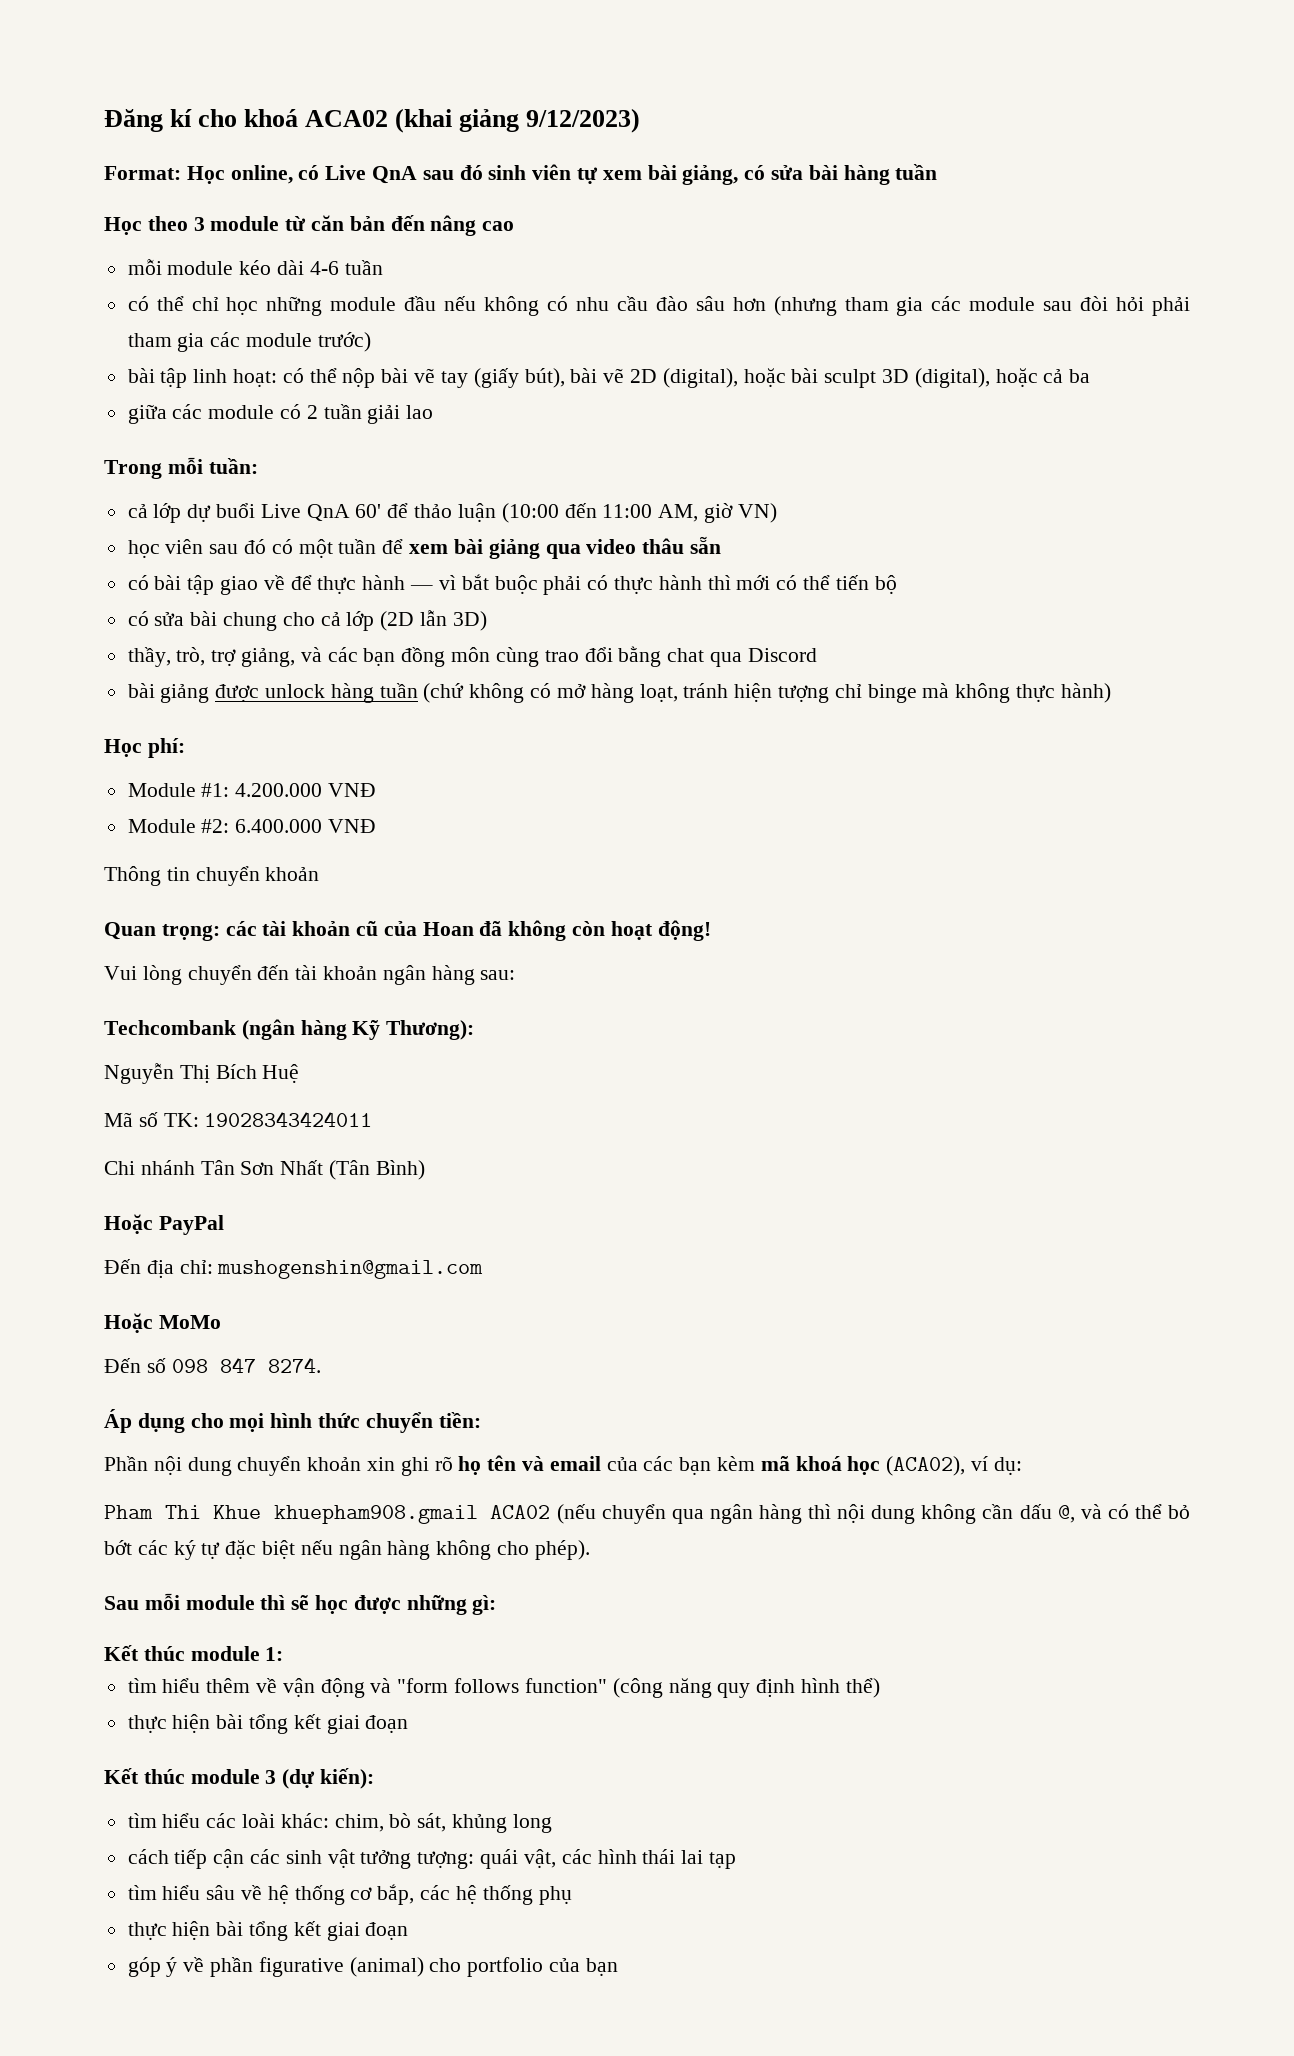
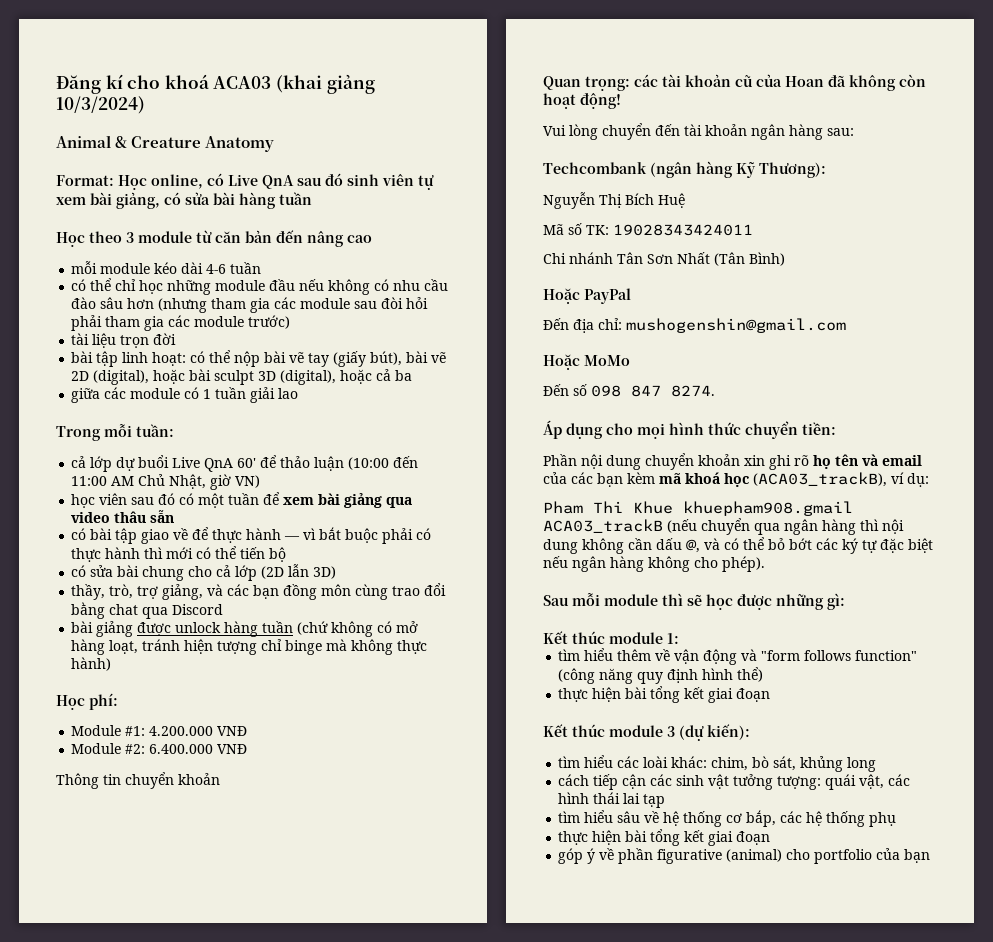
- Đăng kí cho khoá ACA02 (khai giảng 9/12/2023)
+ Đăng kí cho khoá ACA03 (khai giảng 10/3/2024)
+ Animal & Creature Anatomy
+ tài liệu trọn đời
- giữa các module có 2 tuần giải lao
+ giữa các module có 1 tuần giải lao
- cả lớp dự buổi Live QnA 60' để thảo luận (10:00 đến 11:00 AM, giờ VN)
+ cả lớp dự buổi Live QnA 60' để thảo luận (10:00 đến 11:00 AM Chủ Nhật, giờ VN)
- Phần nội dung chuyển khoản xin ghi rõ họ tên và email của các bạn kèm mã khoá học (ACA02), ví dụ:
+ Phần nội dung chuyển khoản xin ghi rõ họ tên và email của các bạn kèm mã khoá học (ACA03_trackB), ví dụ:
- Pham Thi Khue khuepham908.gmail ACA02 (nếu chuyển qua ngân hàng thì nội dung không cần dấu @, và có thể bỏ bớt các ký tự đặc biệt nếu ngân hàng không cho phép).
+ Pham Thi Khue khuepham908.gmail ACA03_trackB (nếu chuyển qua ngân hàng thì nội dung không cần dấu @, và có thể bỏ bớt các ký tự đặc biệt nếu ngân hàng không cho phép).

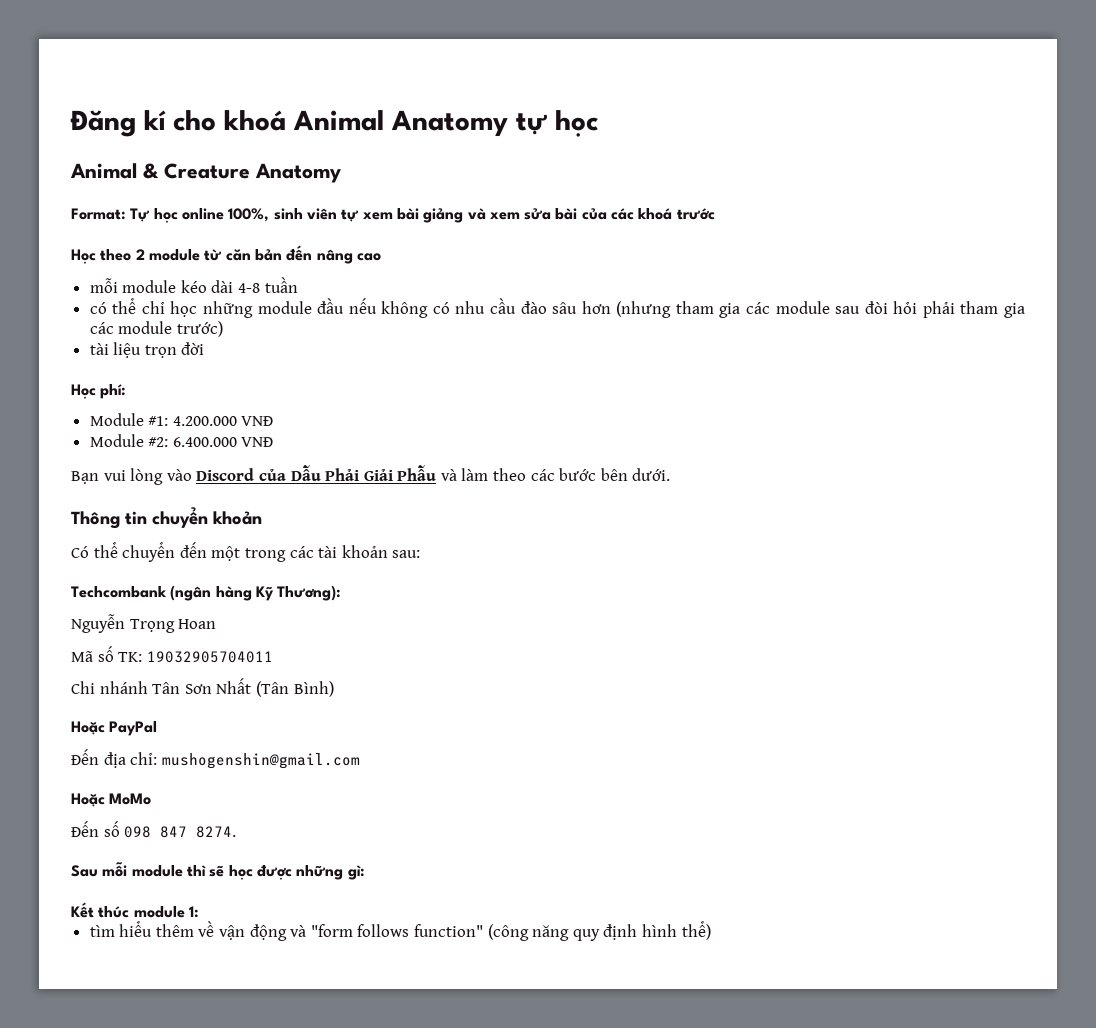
- Đăng kí cho khoá ACA03 (khai giảng 10/3/2024)
+ Đăng kí cho khoá Animal Anatomy tự học
- Format: Học online, có Live QnA sau đó sinh viên tự xem bài giảng, có sửa bài hàng tuần
+ Format: Tự học online 100%, sinh viên tự xem bài giảng và xem sửa bài của các khoá trước
- Học theo 3 module từ căn bản đến nâng cao
+ Học theo 2 module từ căn bản đến nâng cao
- mỗi module kéo dài 4-6 tuần
+ mỗi module kéo dài 4-8 tuần
- bài tập linh hoạt: có thể nộp bài vẽ tay (giấy bút), bài vẽ 2D (digital), hoặc bài sculpt 3D (digital), hoặc cả ba
- giữa các module có 1 tuần giải lao
- Trong mỗi tuần:
- cả lớp dự buổi Live QnA 60' để thảo luận (10:00 đến 11:00 AM Chủ Nhật, giờ VN)
- học viên sau đó có một tuần để xem bài giảng qua video thâu sẵn
- có bài tập giao về để thực hành — vì bắt buộc phải có thực hành thì mới có thể tiến bộ
- có sửa bài chung cho cả lớp (2D lẫn 3D)
- thầy, trò, trợ giảng, và các bạn đồng môn cùng trao đổi bằng chat qua Discord
- bài giảng được unlock hàng tuần (chứ không có mở hàng loạt, tránh hiện tượng chỉ binge mà không thực hành)
+ Bạn vui lòng vào Discord của Dẫu Phải Giải Phẫu và làm theo các bước bên dưới.
  Thông tin chuyển khoản
- Quan trọng: các tài khoản cũ của Hoan đã không còn hoạt động!
- Vui lòng chuyển đến tài khoản ngân hàng sau:
+ Có thể chuyển đến một trong các tài khoản sau:
- Nguyễn Thị Bích Huệ
+ Nguyễn Trọng Hoan
- Mã số TK: 19028343424011
+ Mã số TK: 19032905704011
- Áp dụng cho mọi hình thức chuyển tiền:
- Phần nội dung chuyển khoản xin ghi rõ họ tên và email của các bạn kèm mã khoá học (ACA03_trackB), ví dụ:
- Pham Thi Khue khuepham908.gmail ACA03_trackB (nếu chuyển qua ngân hàng thì nội dung không cần dấu @, và có thể bỏ bớt các ký tự đặc biệt nếu ngân hàng không cho phép).
  tìm hiểu thêm về vận động và "form follows function" (công năng quy định hình thể)
- thực hiện bài tổng kết giai đoạn
- Kết thúc module 3 (dự kiến):
- tìm hiểu các loài khác: chim, bò sát, khủng long
- cách tiếp cận các sinh vật tưởng tượng: quái vật, các hình thái lai tạp
- tìm hiểu sâu về hệ thống cơ bắp, các hệ thống phụ
- thực hiện bài tổng kết giai đoạn
- góp ý về phần figurative (animal) cho portfolio của bạn

